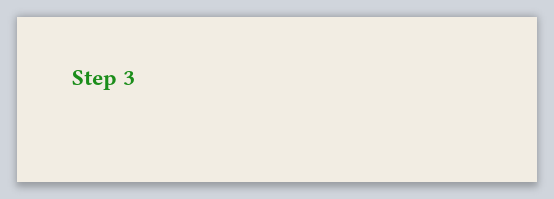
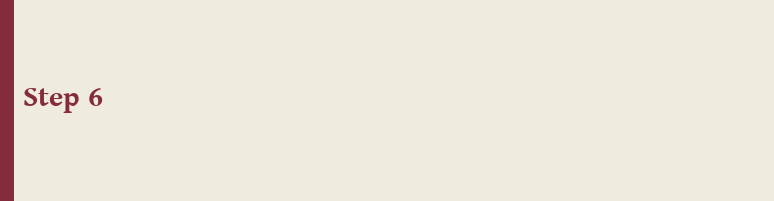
- Step 3
+ Step 6

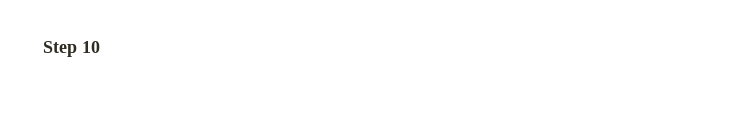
- Step 6
+ Step 10

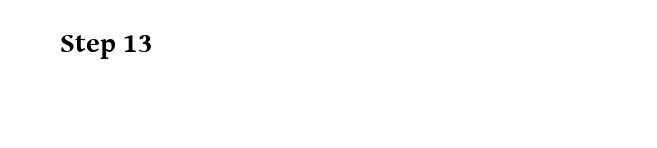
- Step 10
+ Step 13

